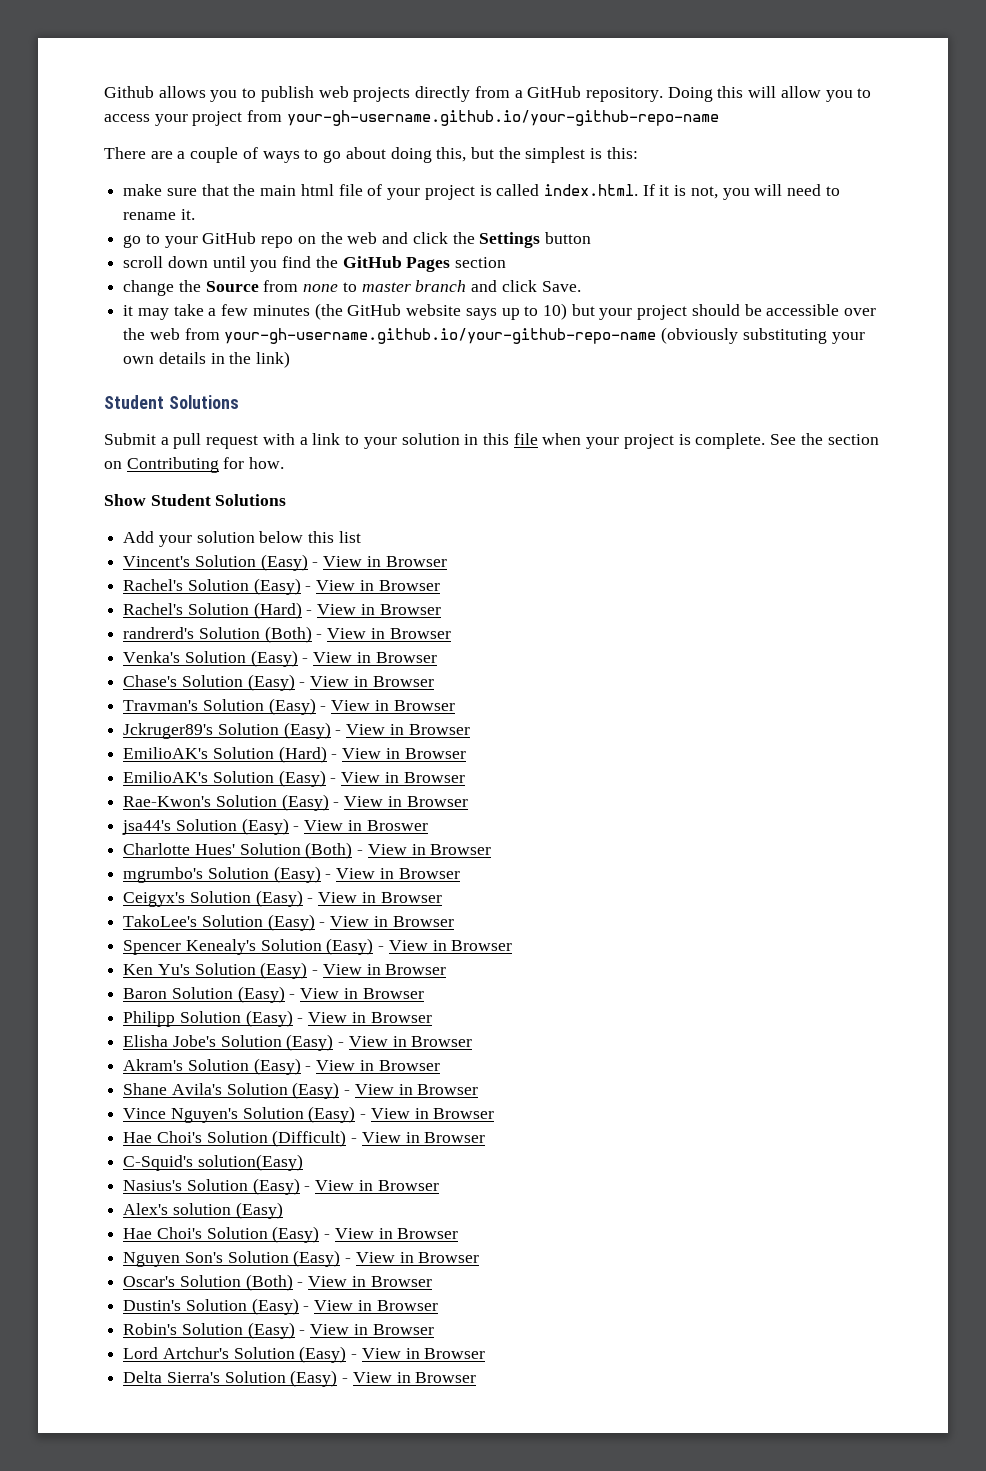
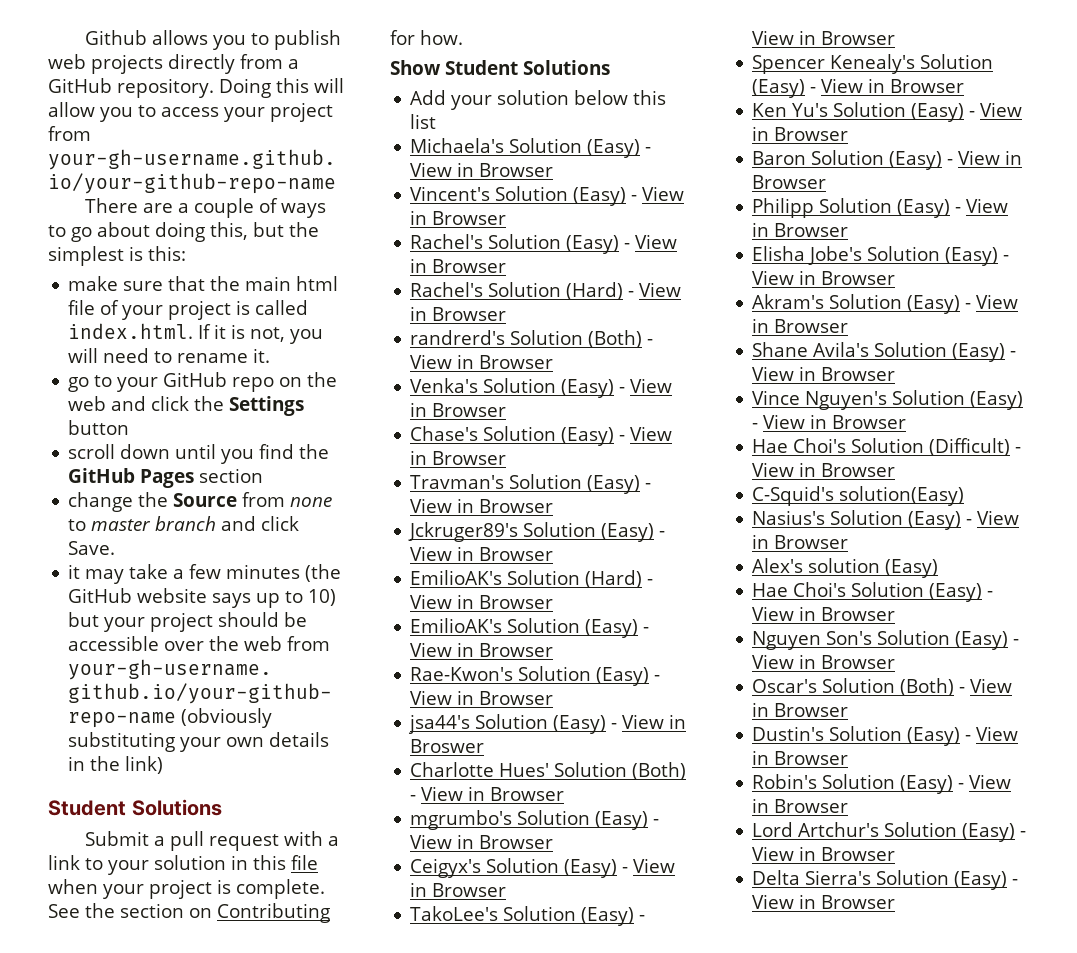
+ Michaela's Solution (Easy) - View in Browser

